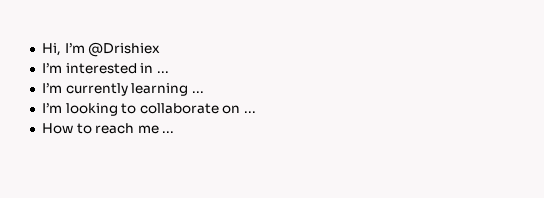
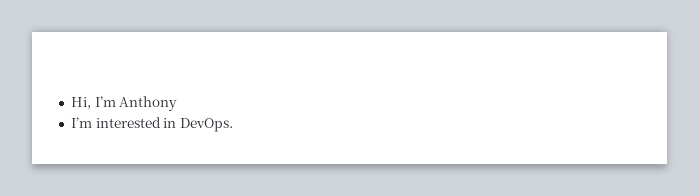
- Hi, I’m @Drishiex
+ Hi, I’m Anthony
- I’m interested in ...
- I’m currently learning ...
- I’m looking to collaborate on ...
- How to reach me ...
+ I’m interested in DevOps.

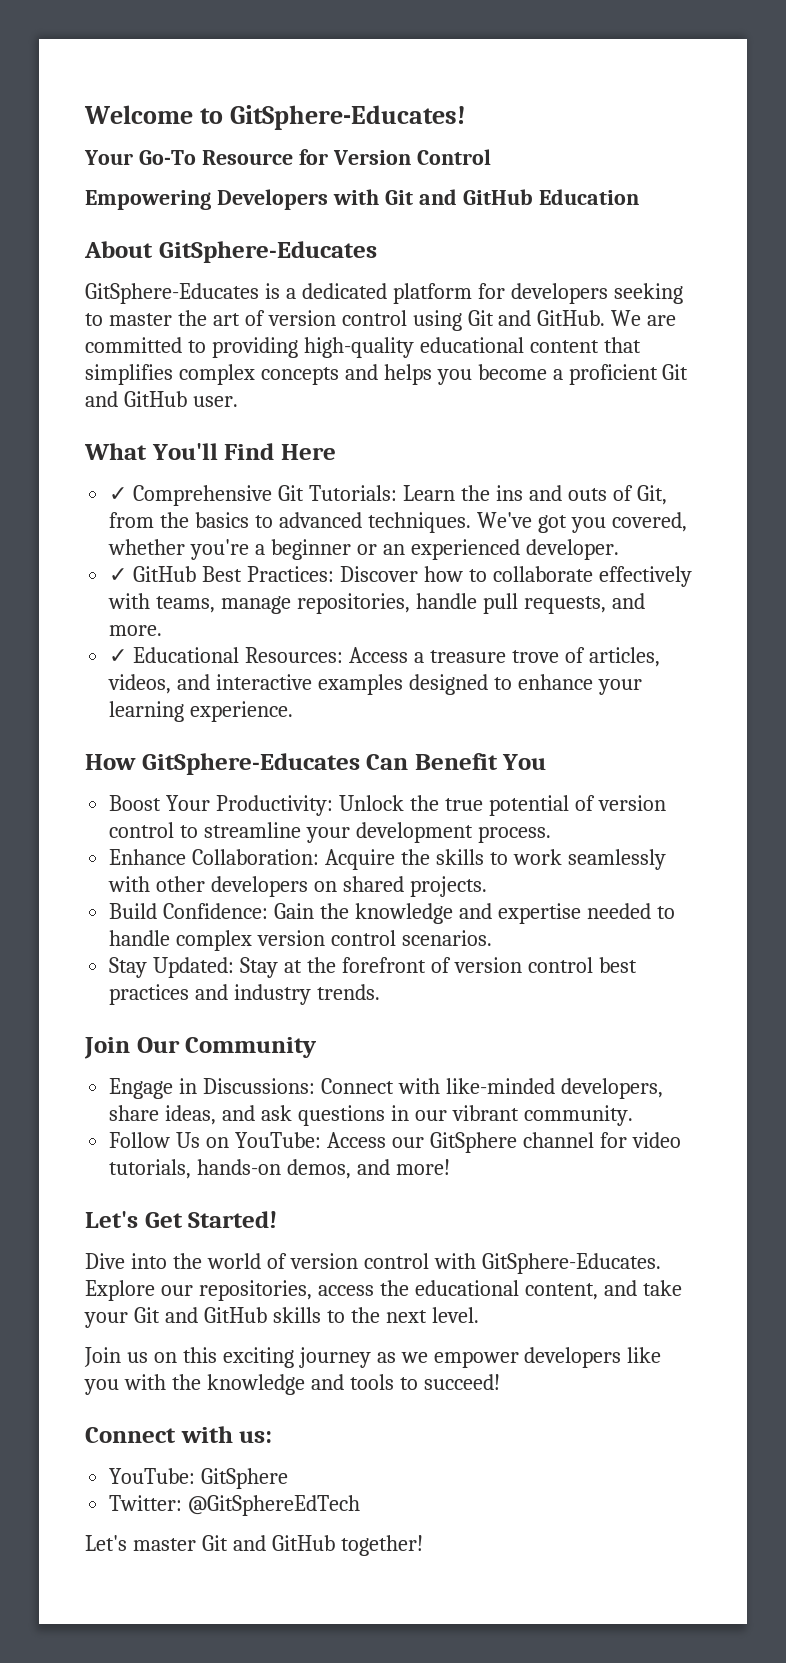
- Hi, I’m Anthony
- I’m interested in DevOps.
+ Welcome to GitSphere-Educates!
+ Your Go-To Resource for Version Control
+ Empowering Developers with Git and GitHub Education
+ About GitSphere-Educates
+ GitSphere-Educates is a dedicated platform for developers seeking to master the art of version control using Git and GitHub. We are committed to providing high-quality educational content that simplifies complex concepts and helps you become a proficient Git and GitHub user.
+ What You'll Find Here
+ ✓ Comprehensive Git Tutorials: Learn the ins and outs of Git, from the basics to advanced techniques. We've got you covered, whether you're a beginner or an experienced developer.
+ ✓ GitHub Best Practices: Discover how to collaborate effectively with teams, manage repositories, handle pull requests, and more.
+ ✓ Educational Resources: Access a treasure trove of articles, videos, and interactive examples designed to enhance your learning experience.
+ How GitSphere-Educates Can Benefit You
+ Boost Your Productivity: Unlock the true potential of version control to streamline your development process.
+ Enhance Collaboration: Acquire the skills to work seamlessly with other developers on shared projects.
+ Build Confidence: Gain the knowledge and expertise needed to handle complex version control scenarios.
+ Stay Updated: Stay at the forefront of version control best practices and industry trends.
+ Join Our Community
+ Engage in Discussions: Connect with like-minded developers, share ideas, and ask questions in our vibrant community.
+ Follow Us on YouTube: Access our GitSphere channel for video tutorials, hands-on demos, and more!
+ Let's Get Started!
+ Dive into the world of version control with GitSphere-Educates. Explore our repositories, access the educational content, and take your Git and GitHub skills to the next level.
+ Join us on this exciting journey as we empower developers like you with the knowledge and tools to succeed!
+ Connect with us:
+ YouTube: GitSphere
+ Twitter: @GitSphereEdTech
+ Let's master Git and GitHub together!

